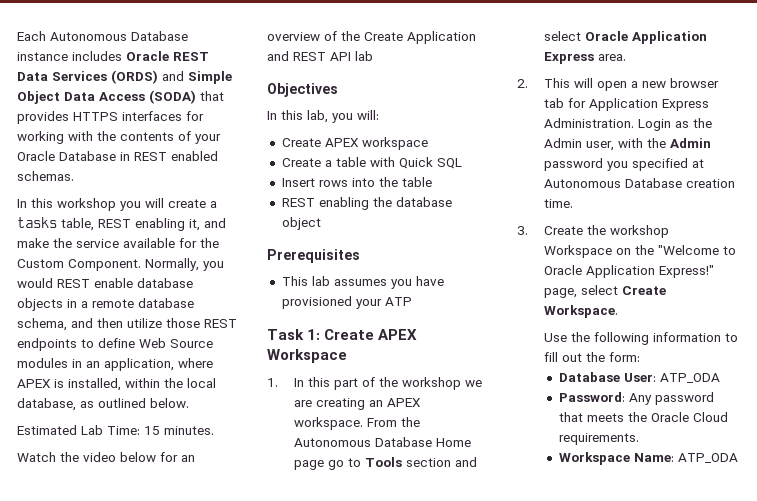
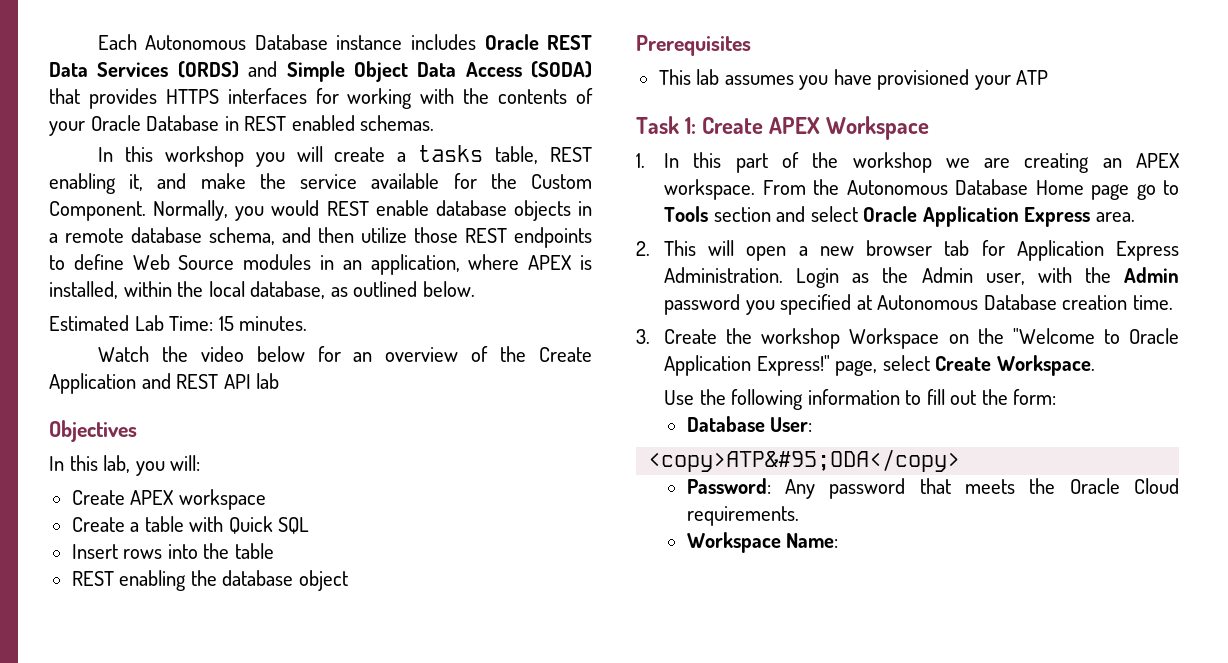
- Database User: ATP_ODA
+ Database User:
+ <copy>ATP&#95;ODA</copy>
- Workspace Name: ATP_ODA
+ Workspace Name:

